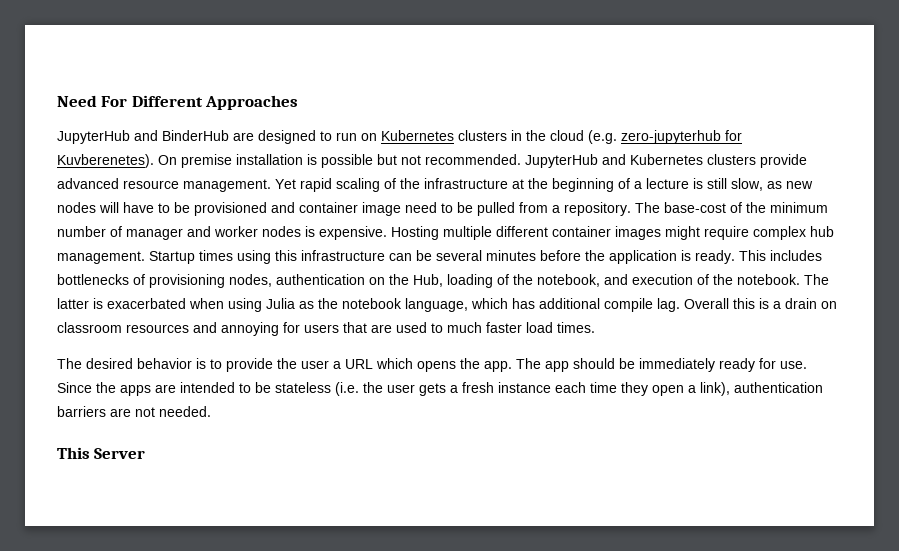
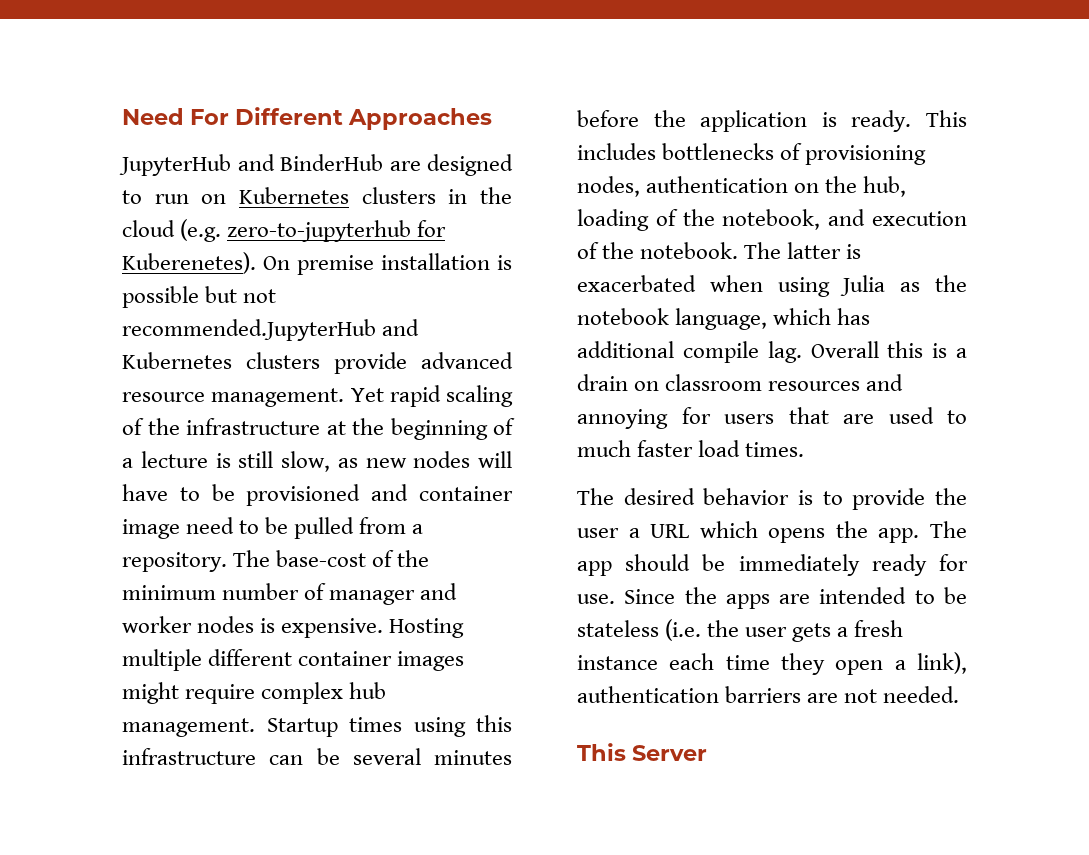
- JupyterHub and BinderHub are designed to run on Kubernetes clusters in the cloud (e.g. zero-jupyterhub for Kuvberenetes).
+ JupyterHub and BinderHub are designed to run on Kubernetes clusters in the cloud (e.g. zero-to-jupyterhub for Kuberenetes).
- On premise installation is possible but not recommended. JupyterHub and Kubernetes clusters provide advanced resource management.
+ On premise installation is possible but not recommended.JupyterHub and Kubernetes clusters provide advanced resource management.
- This includes bottlenecks of provisioning nodes, authentication on the Hub, loading of the notebook, and execution of the notebook.
+ This includes bottlenecks of provisioning nodes, authentication on the hub, loading of the notebook, and execution of the notebook.

